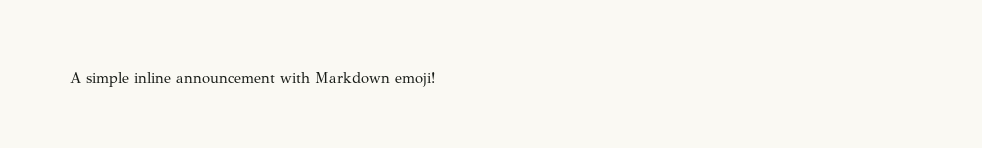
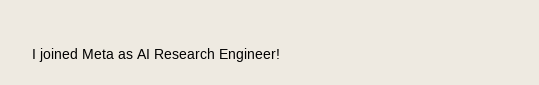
- A simple inline announcement with Markdown emoji!
+ I joined Meta as AI Research Engineer!

